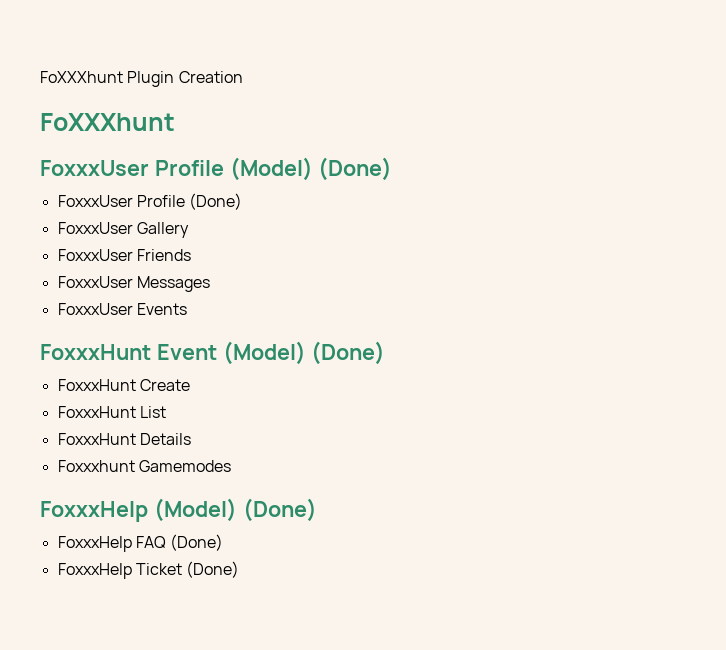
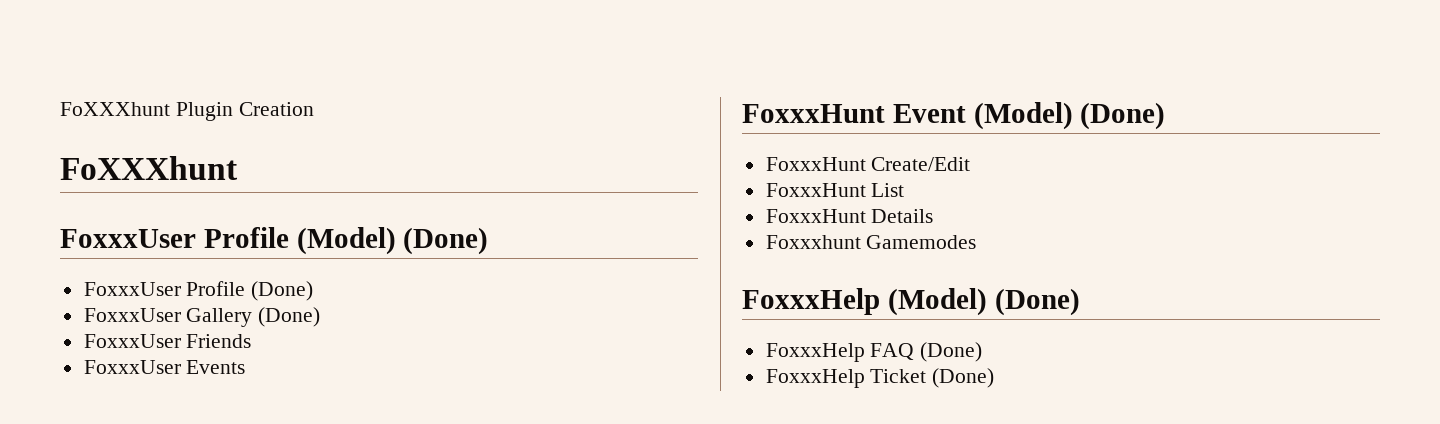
- FoxxxUser Gallery
+ FoxxxUser Gallery (Done)
- FoxxxUser Messages
- FoxxxHunt Create
+ FoxxxHunt Create/Edit

